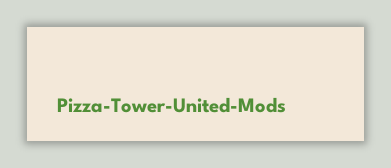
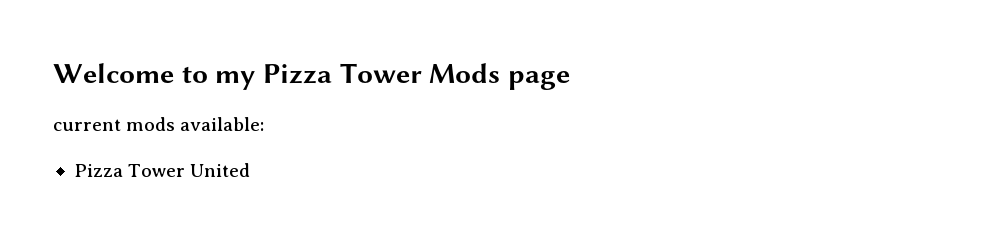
- Pizza-Tower-United-Mods
+ Welcome to my Pizza Tower Mods page
+ current mods available:
+ Pizza Tower United

